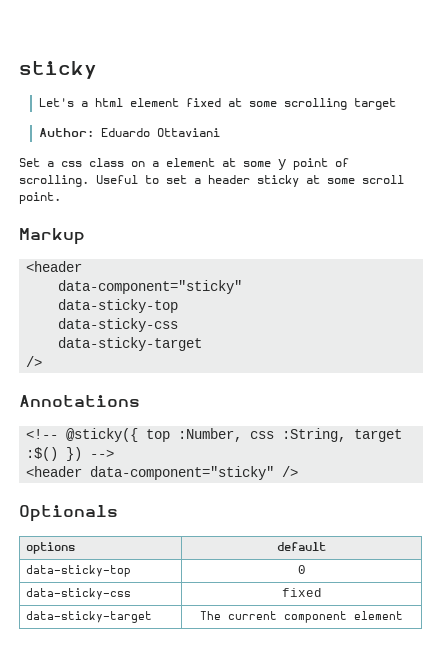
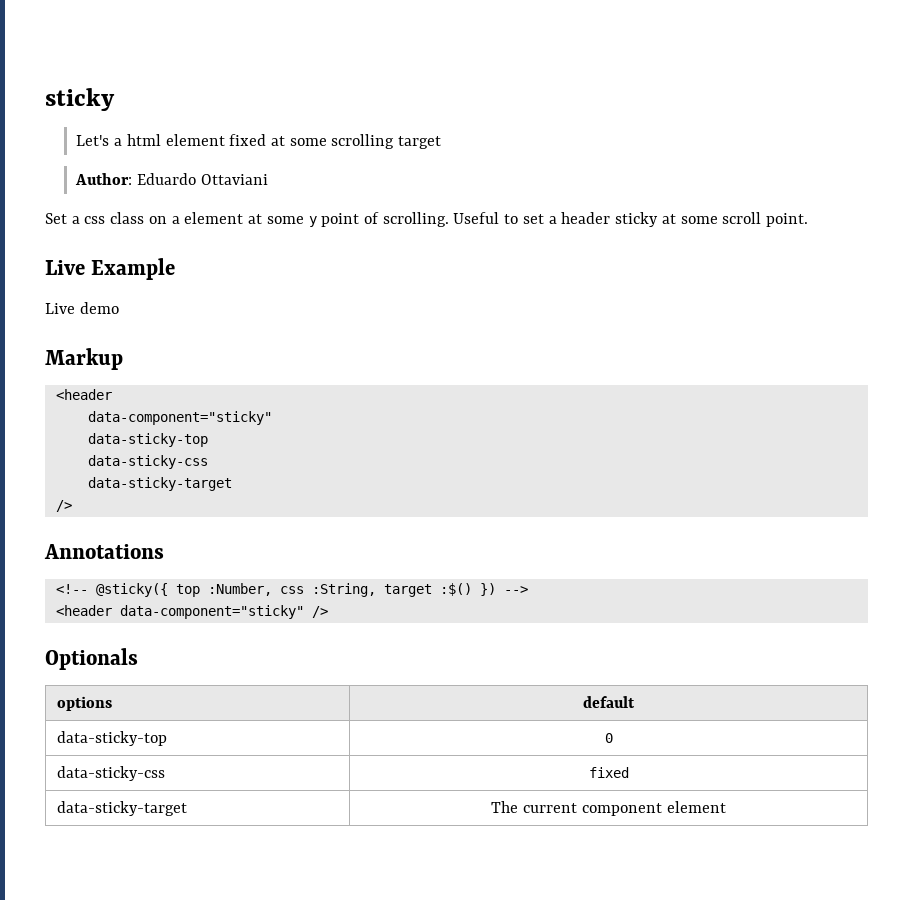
+ Live Example
+ Live demo

